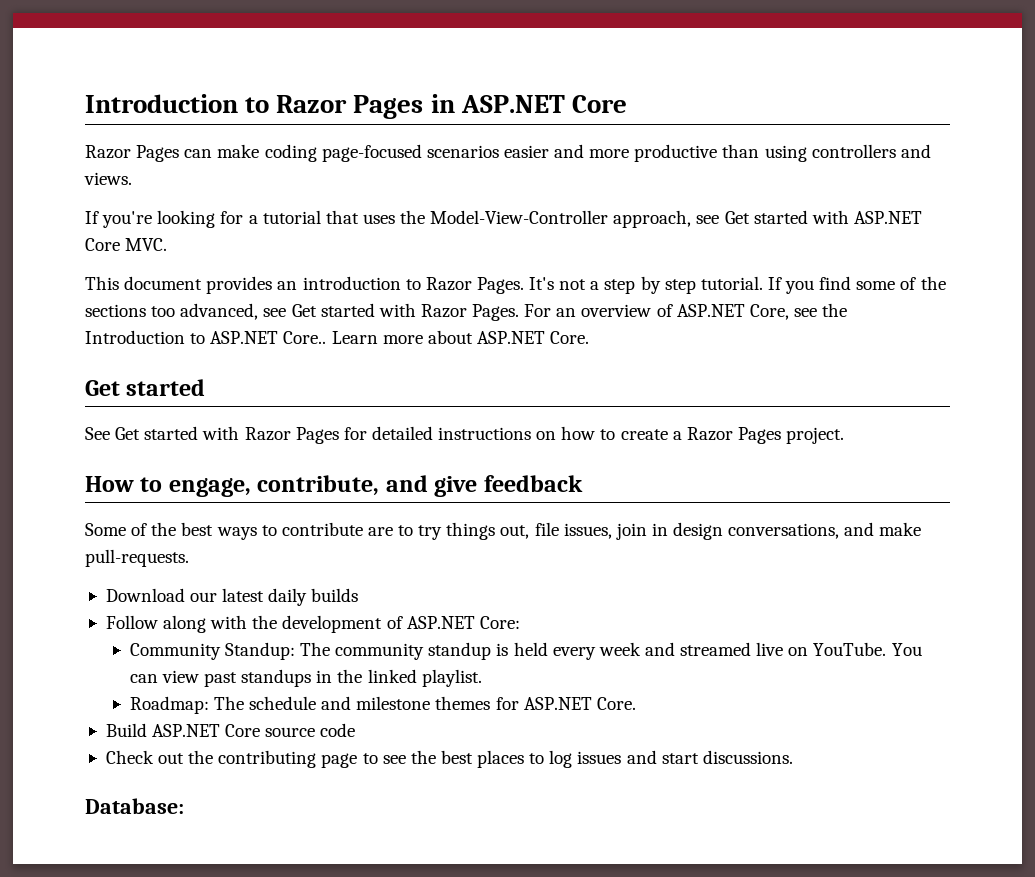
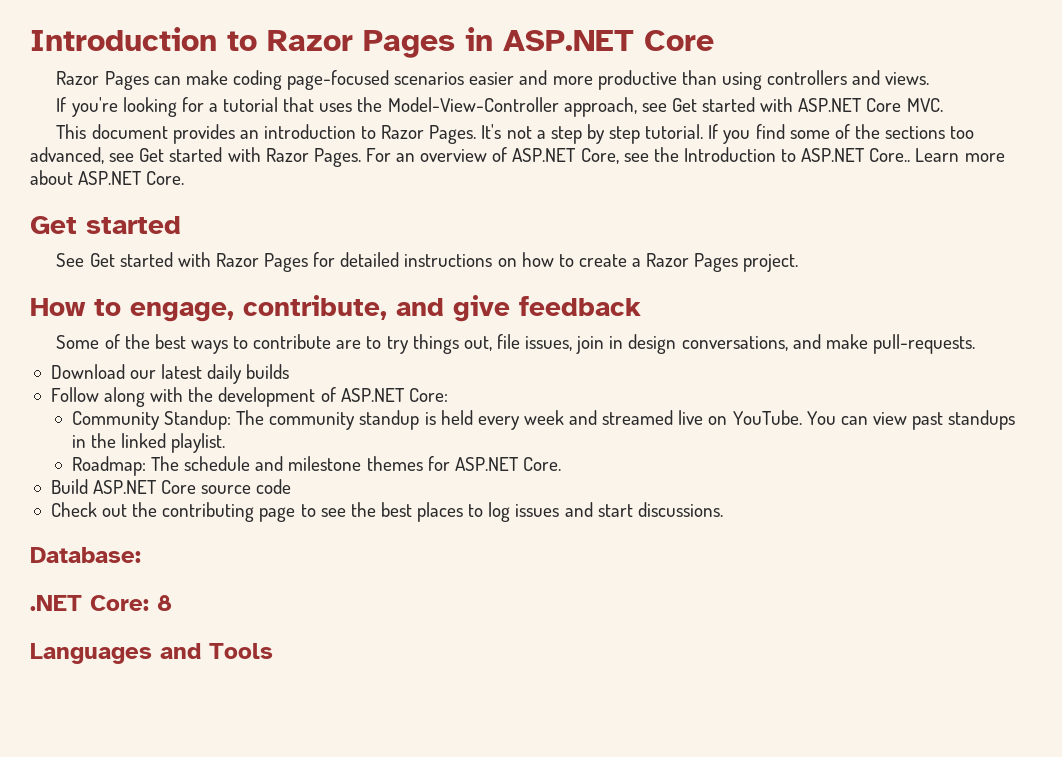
+ .NET Core: 8
+ Languages and Tools

